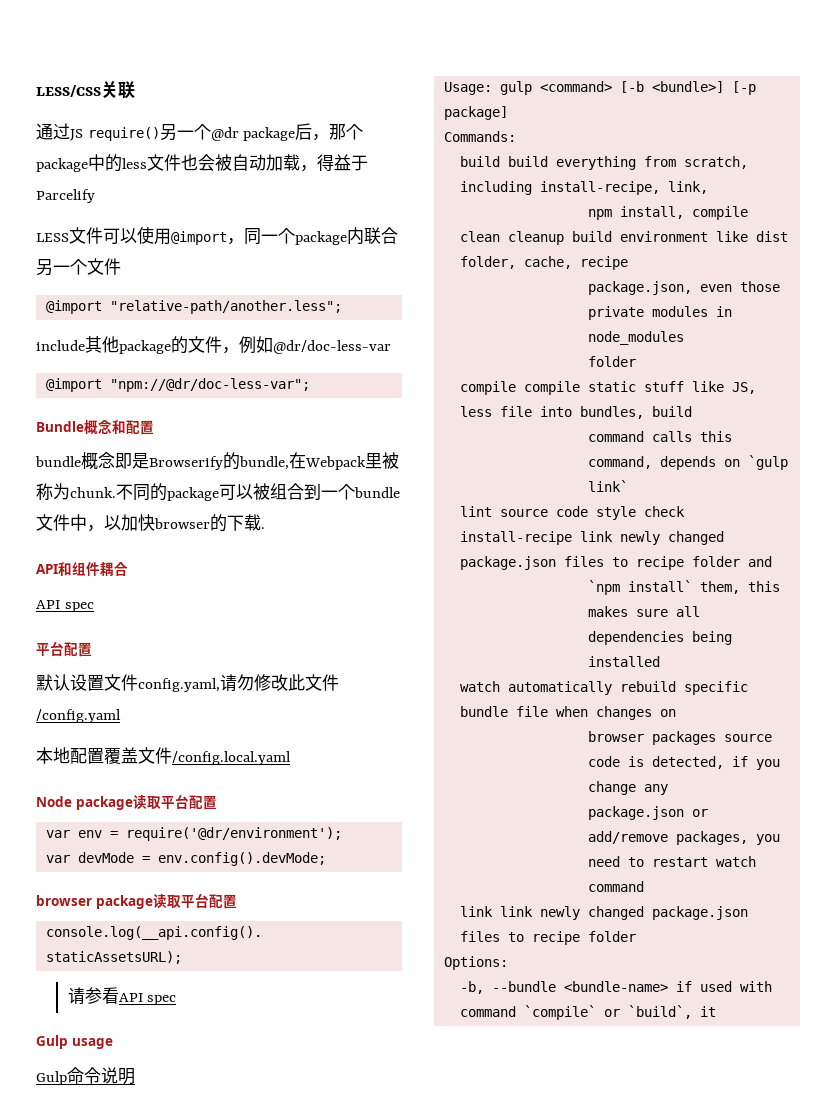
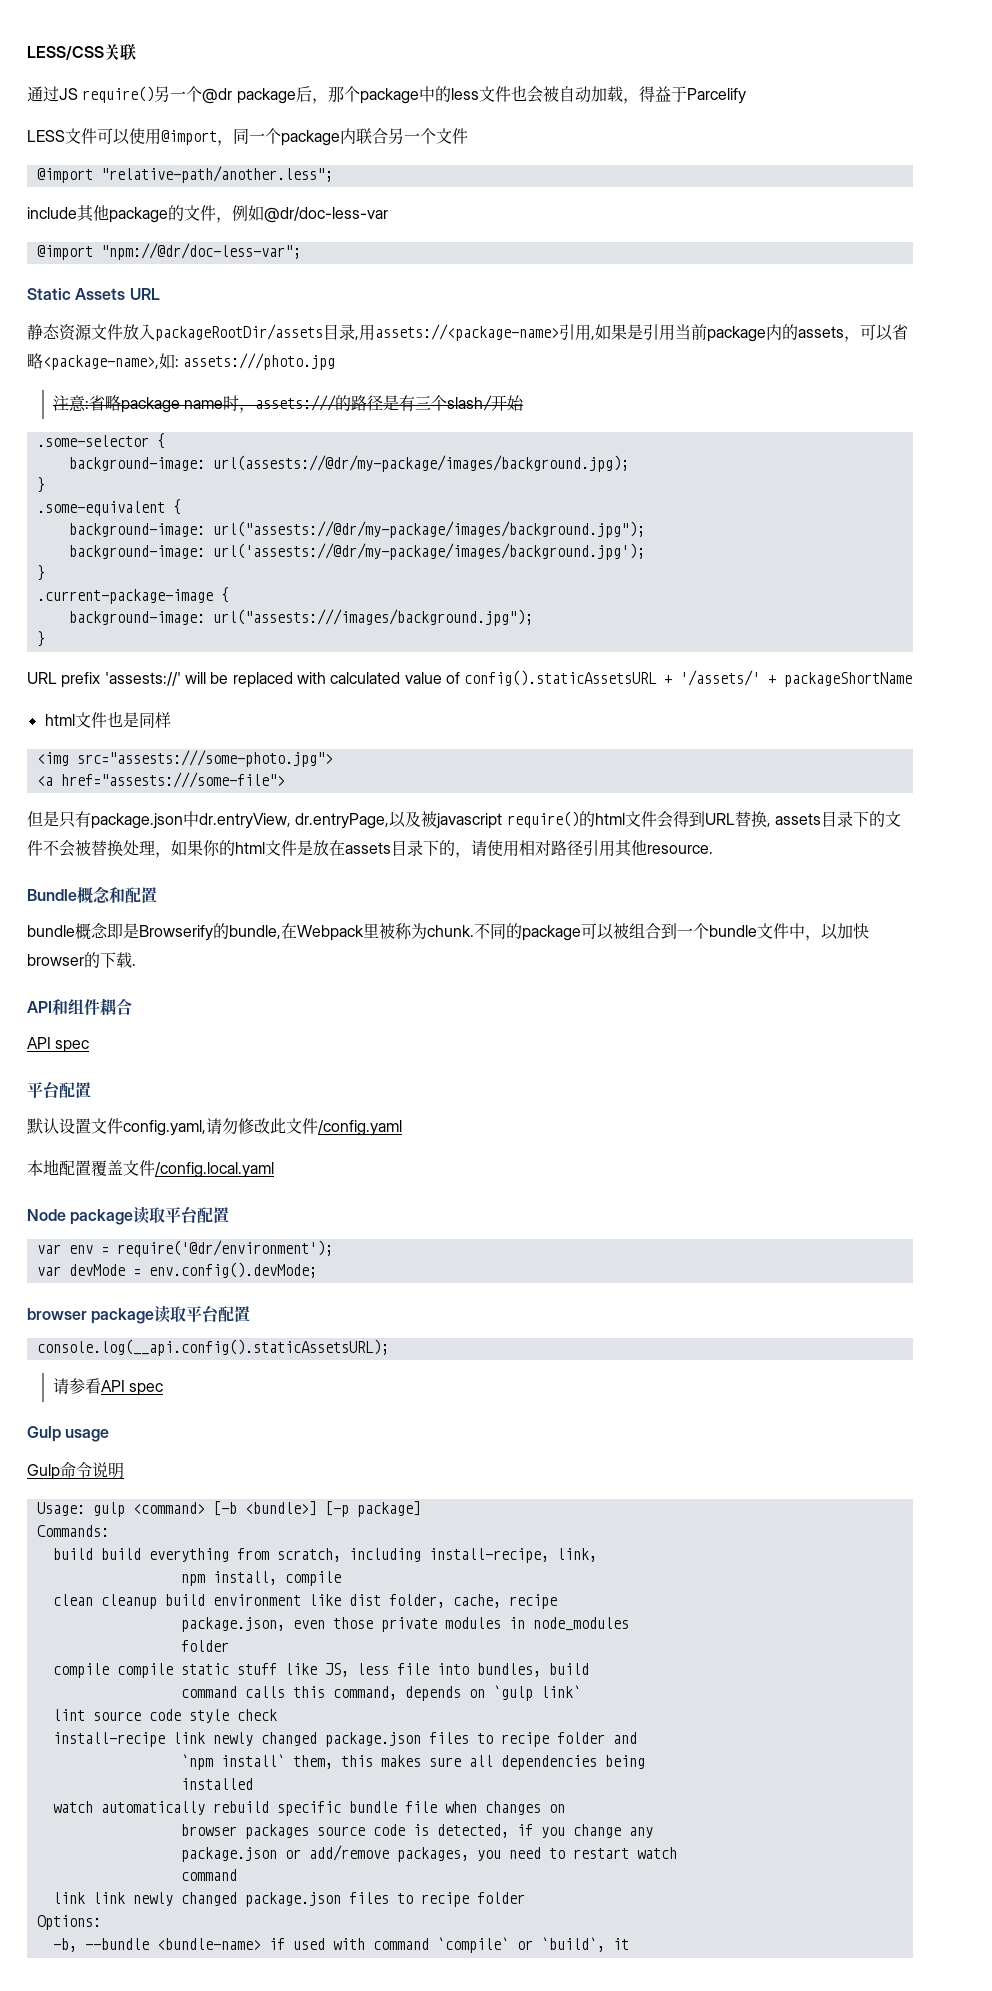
+ Static Assets URL
+ 静态资源文件放入packageRootDir/assets目录,用assets://<package-name>引用,如果是引用当前package内的assets，可以省略<package-name>,如: assets:///photo.jpg
+ 注意:省略package name时，assets:///的路径是有三个slash/开始
+ .some-selector {
+ background-image: url(assests://@dr/my-package/images/background.jpg);
+ }
+ .some-equivalent {
+ background-image: url("assests://@dr/my-package/images/background.jpg");
+ background-image: url('assests://@dr/my-package/images/background.jpg');
+ }
+ .current-package-image {
+ background-image: url("assests:///images/background.jpg");
+ }
+ URL prefix 'assests://' will be replaced with calculated value of config().staticAssetsURL + '/assets/' + packageShortName
+ html文件也是同样
+ <img src="assests:///some-photo.jpg">
+ <a href="assests:///some-file">
+ 但是只有package.json中dr.entryView, dr.entryPage,以及被javascript require()的html文件会得到URL替换, assets目录下的文件不会被替换处理，如果你的html文件是放在assets目录下的，请使用相对路径引用其他resource.

